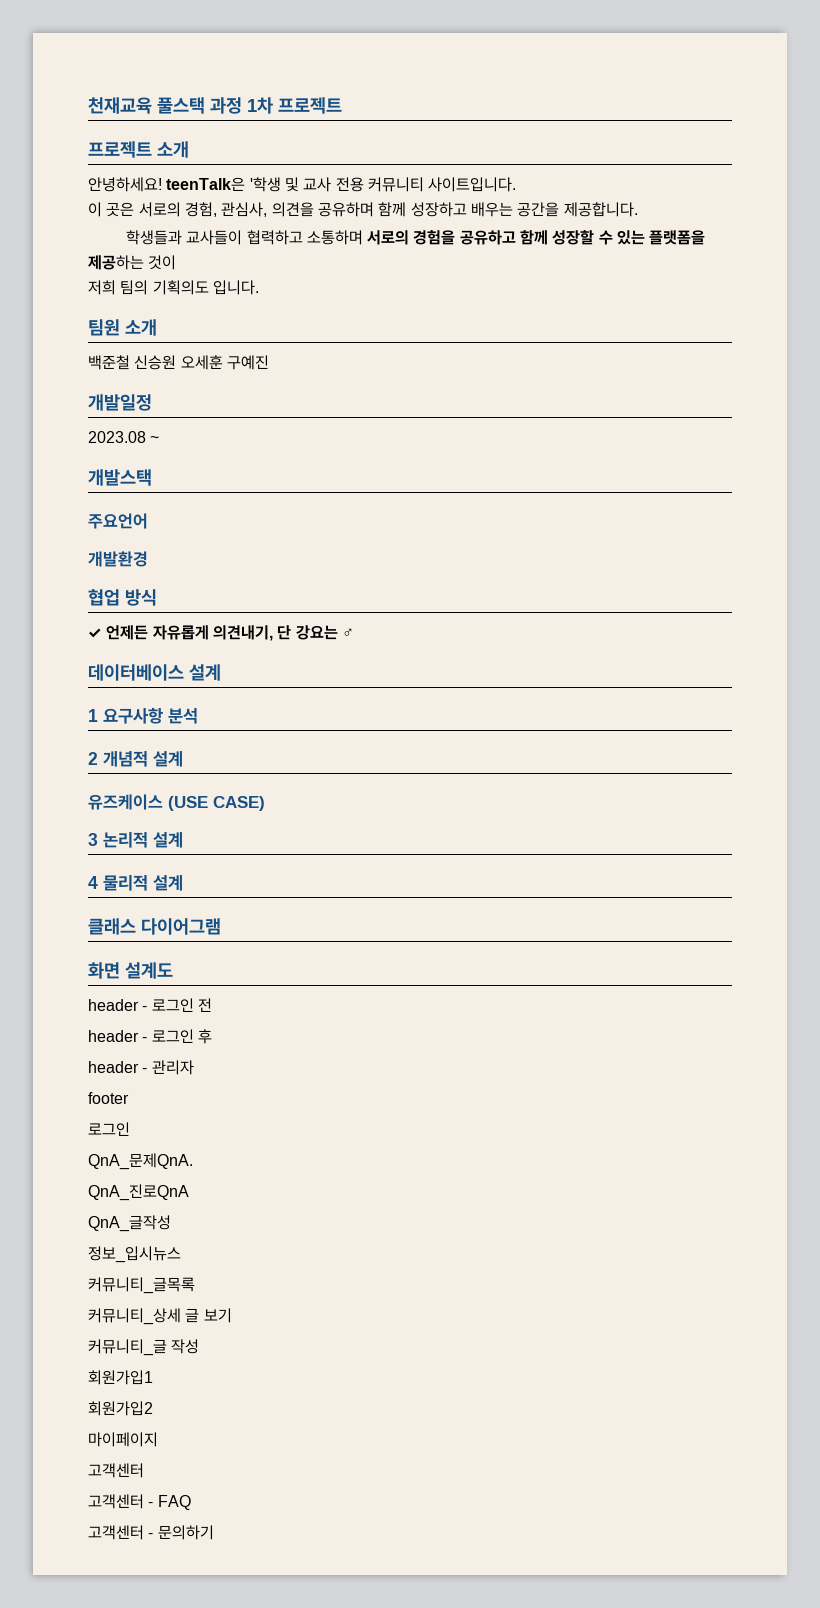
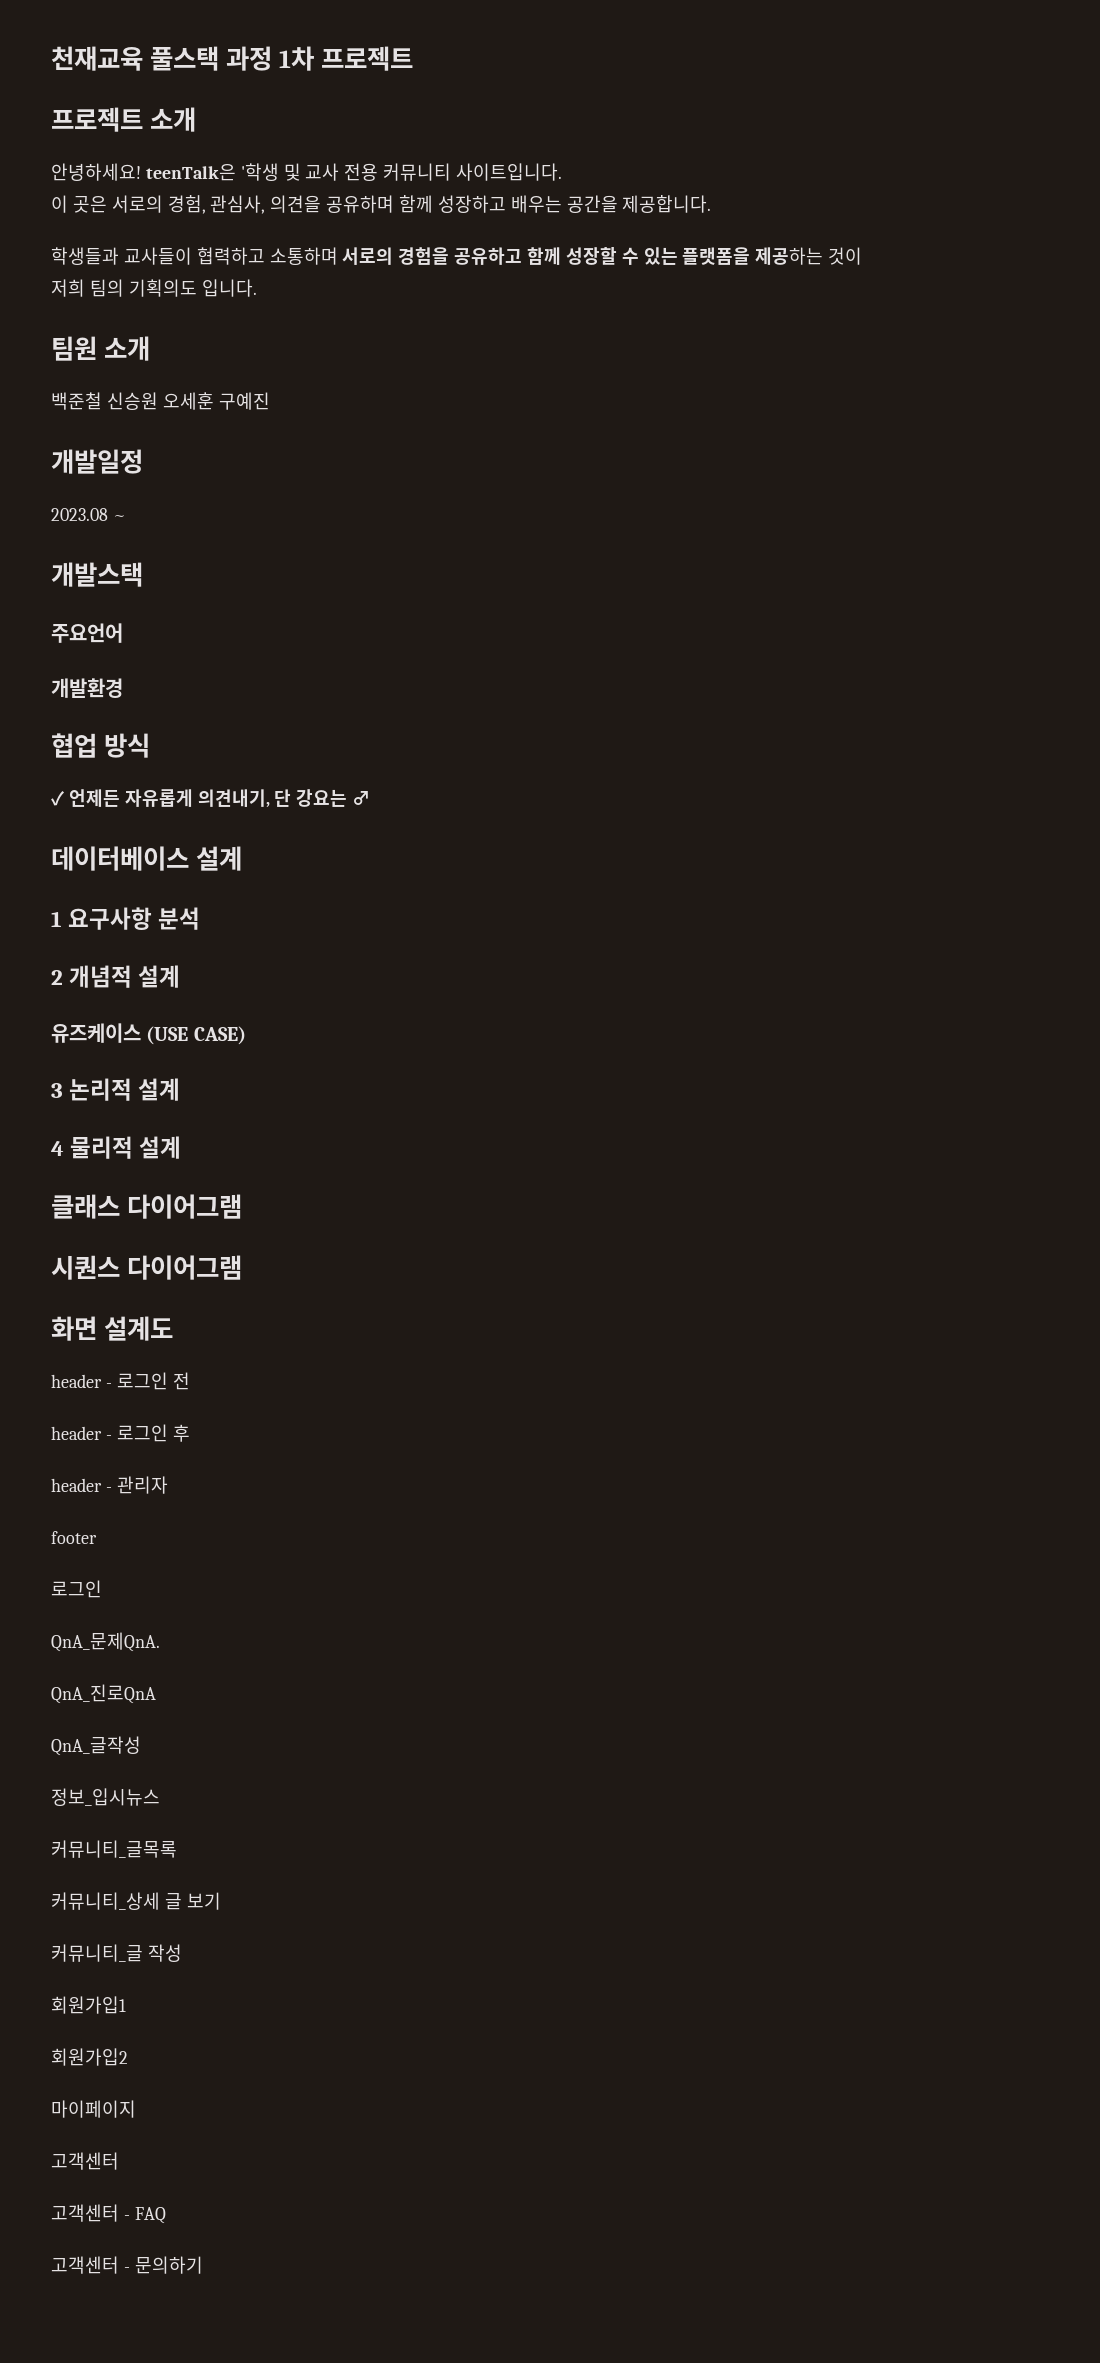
+ 시퀀스 다이어그램

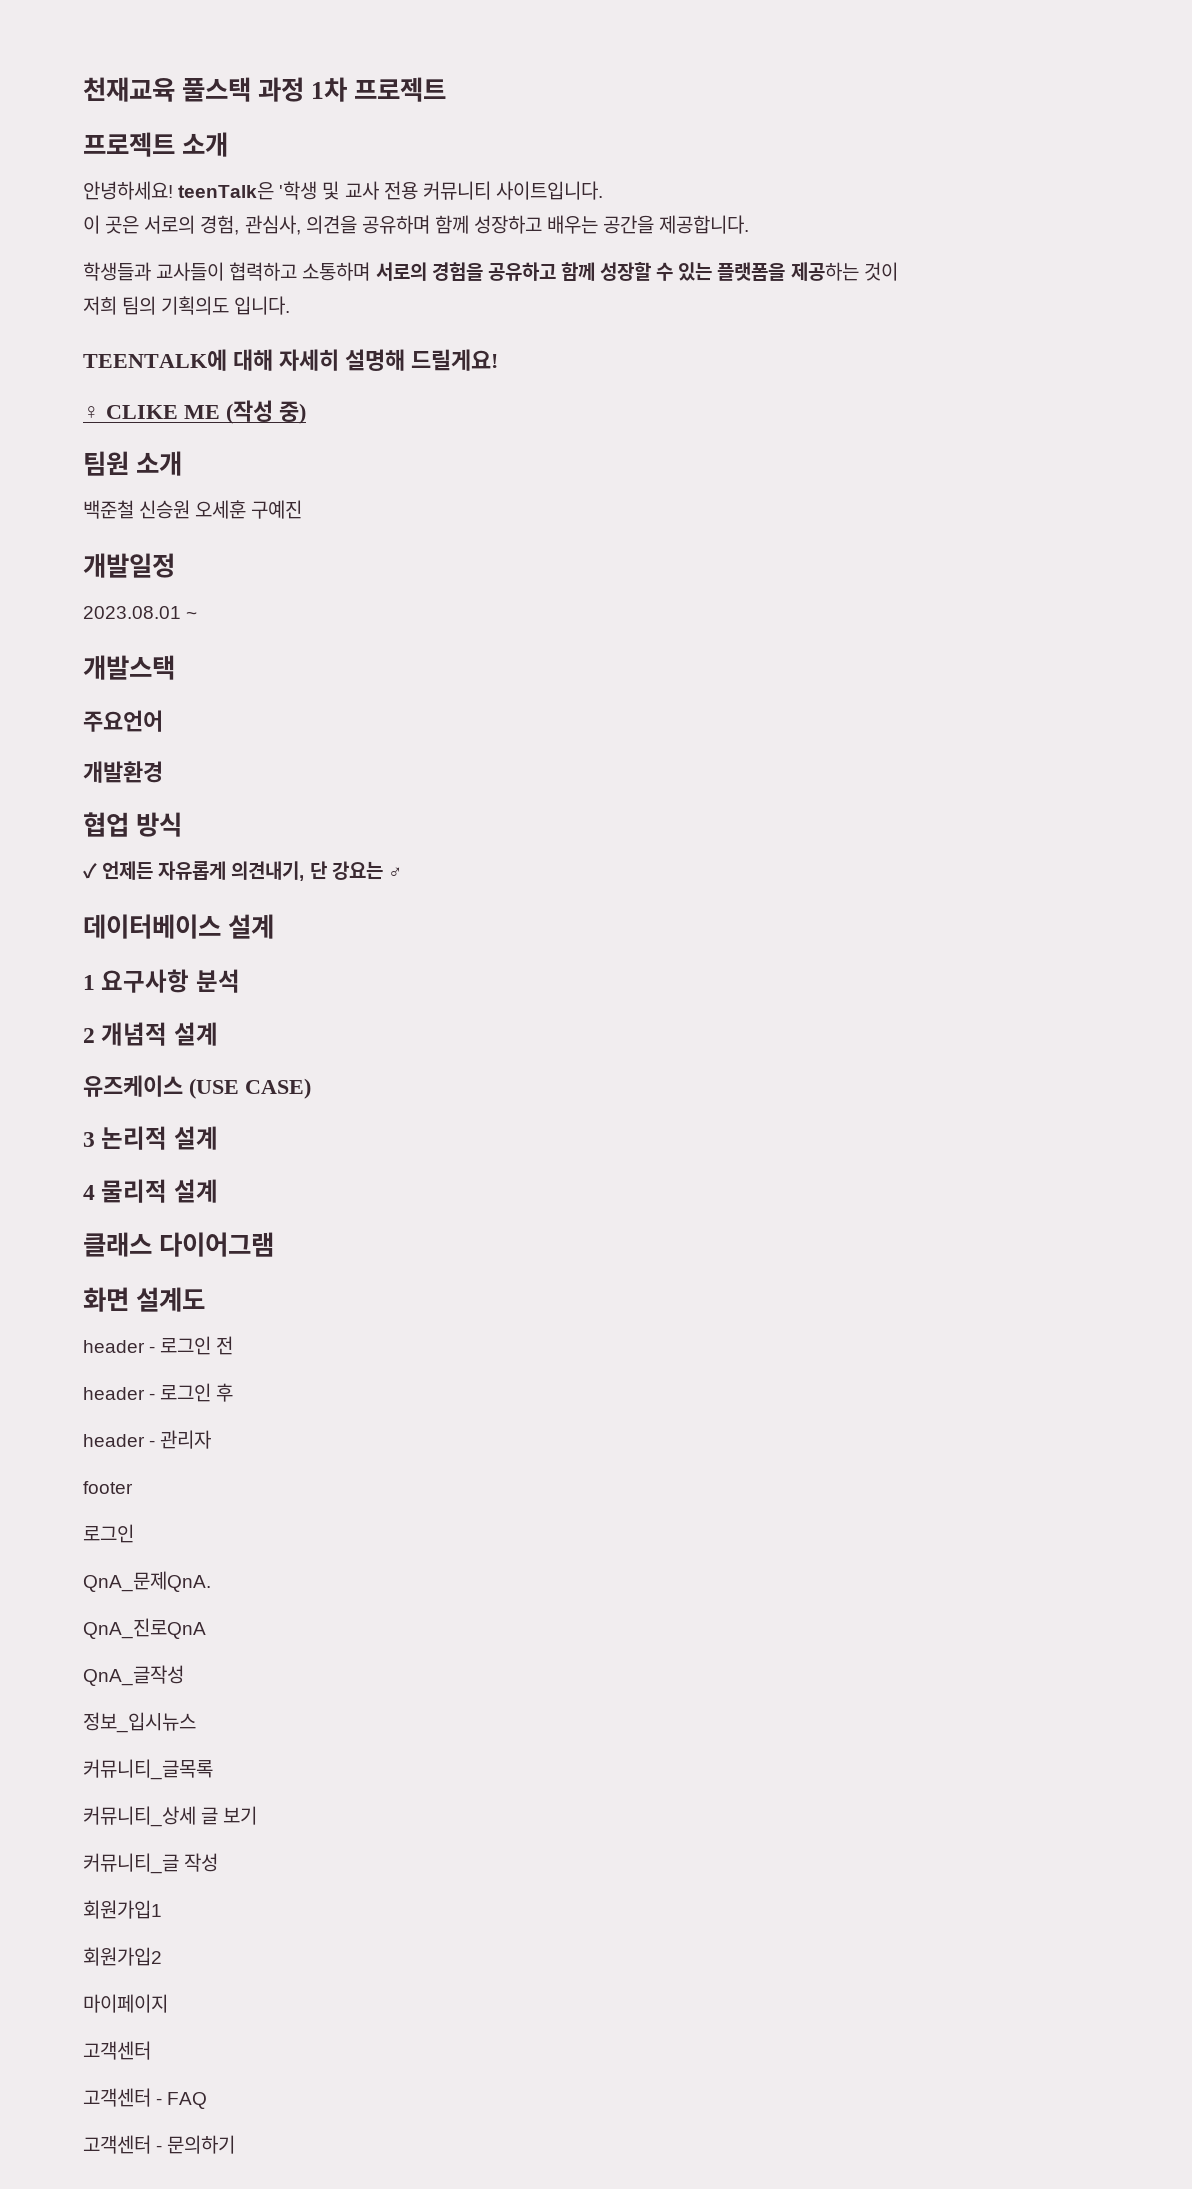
+ TEENTALK에 대해 자세히 설명해 드릴게요!
+ ♀ CLIKE ME (작성 중)
- 2023.08 ~
+ 2023.08.01 ~
- 시퀀스 다이어그램

